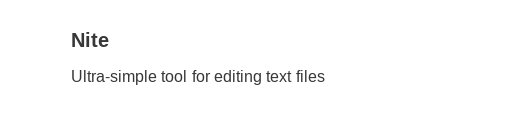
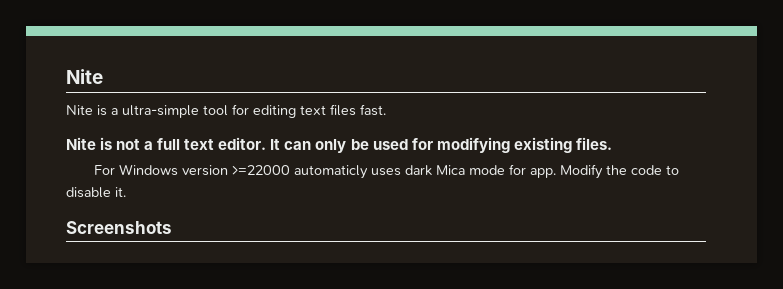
- Ultra-simple tool for editing text files
+ Nite is a ultra-simple tool for editing text files fast.
+ Nite is not a full text editor. It can only be used for modifying existing files.
+ For Windows version >=22000 automaticly uses dark Mica mode for app. Modify the code to disable it.
+ Screenshots

